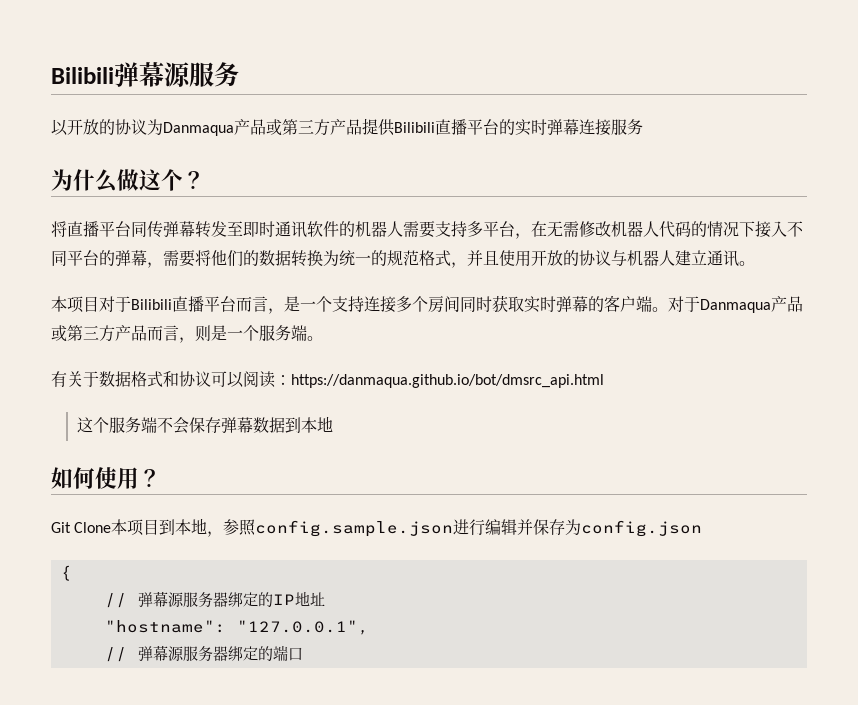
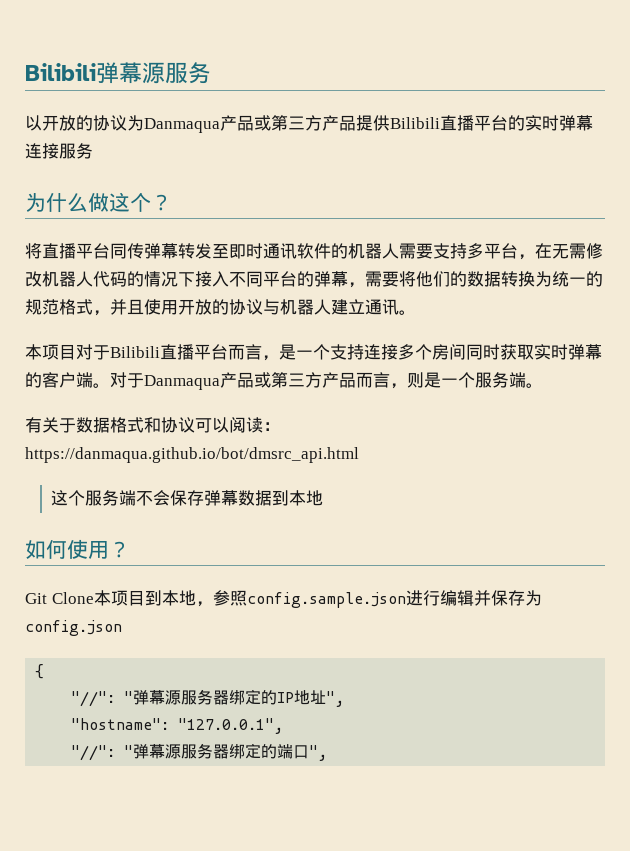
- // 弹幕源服务器绑定的IP地址
+ "//": "弹幕源服务器绑定的IP地址",
- // 弹幕源服务器绑定的端口
+ "//": "弹幕源服务器绑定的端口",

